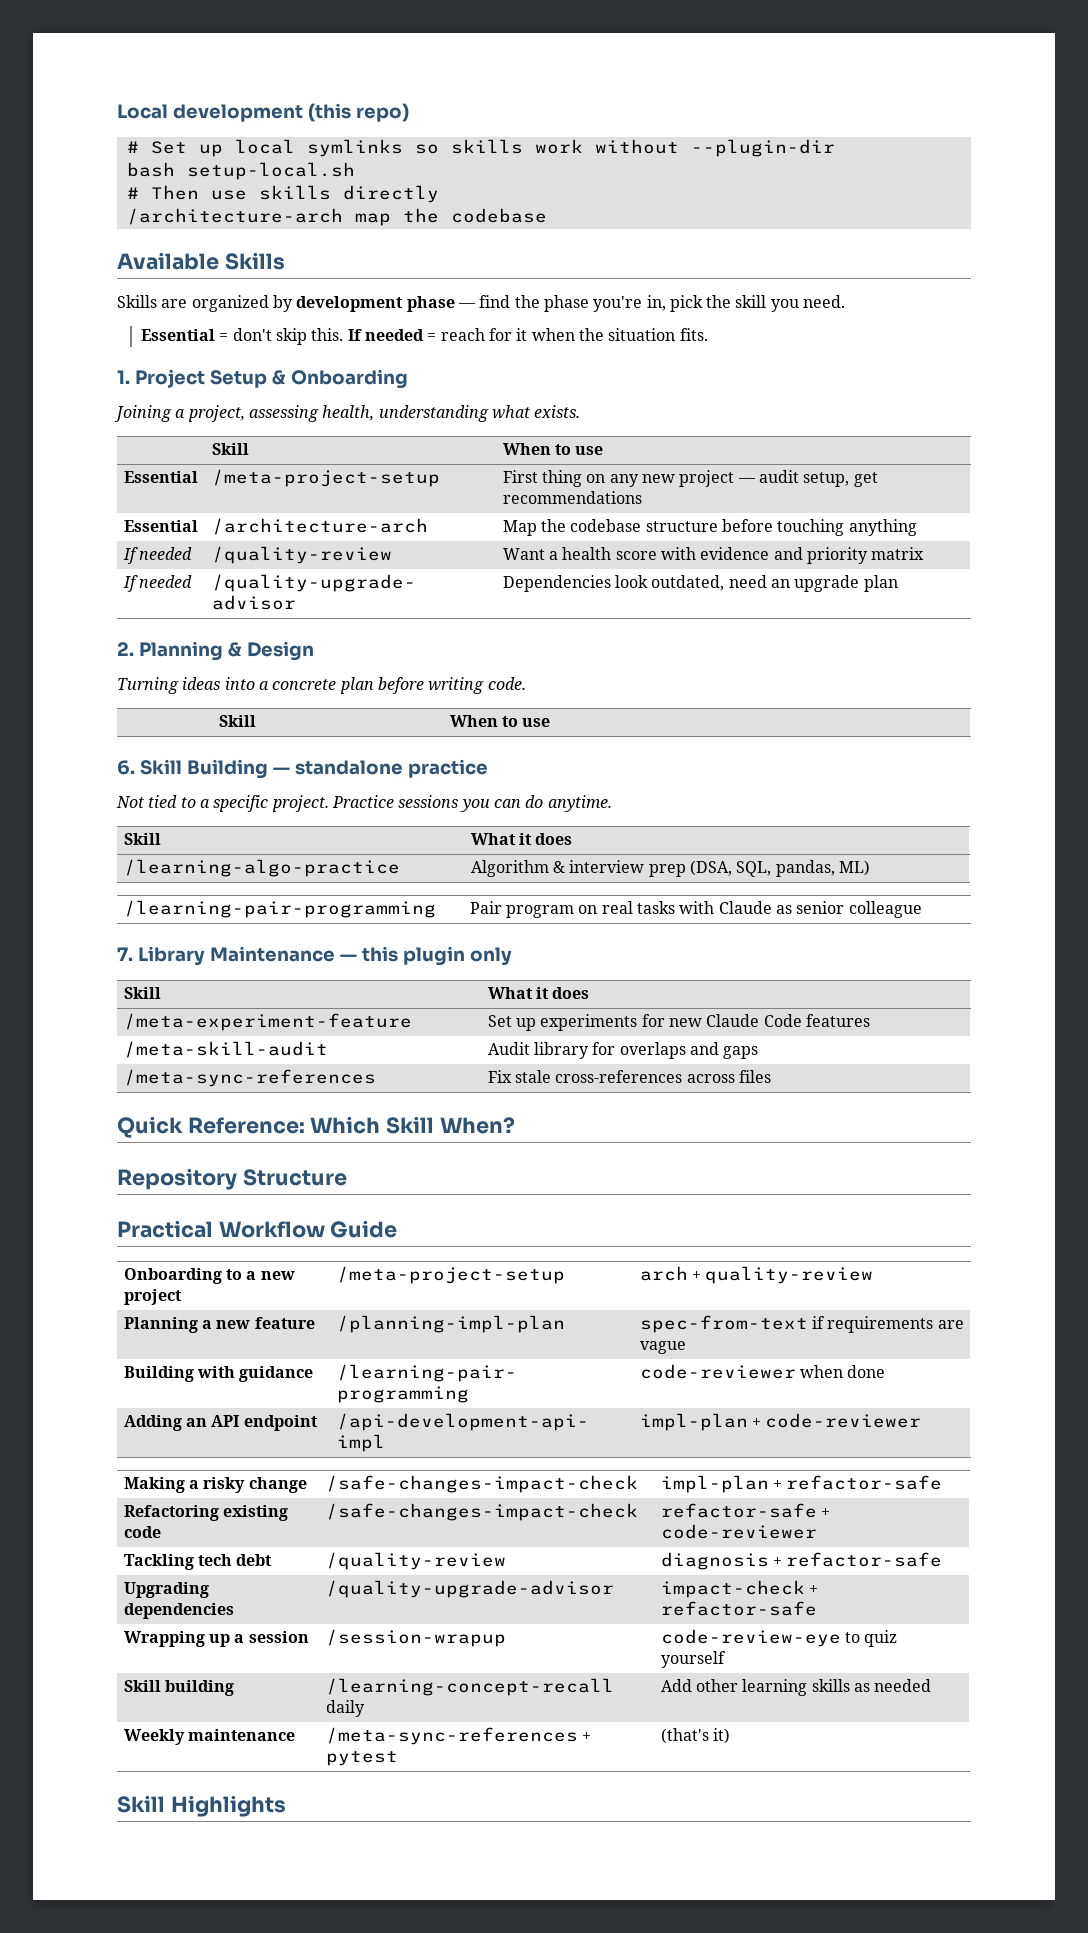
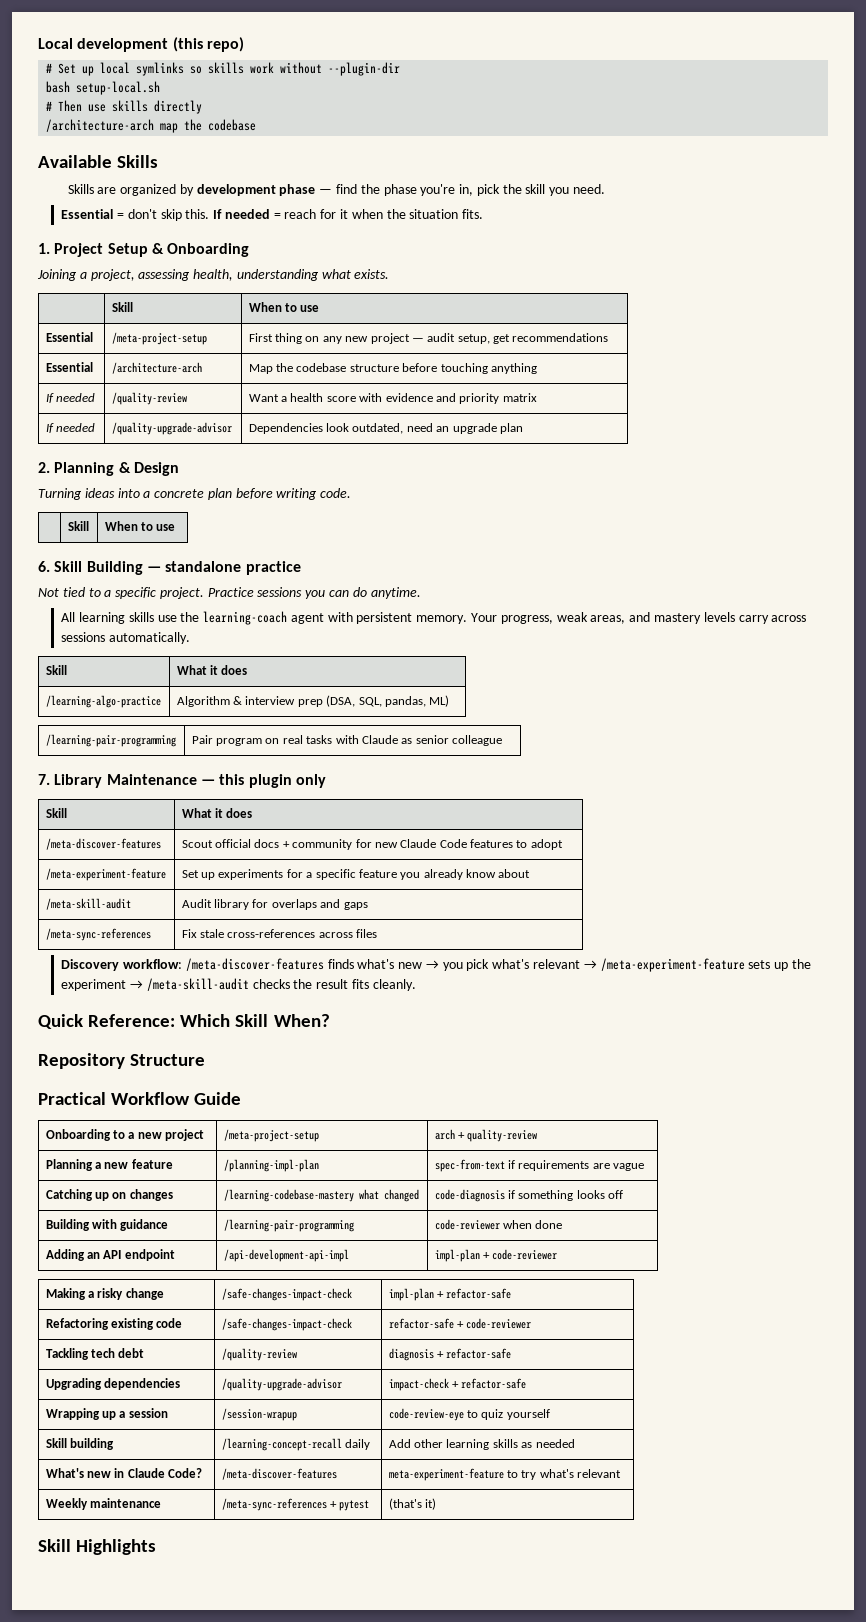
+ All learning skills use the learning-coach agent with persistent memory. Your progress, weak areas, and mastery levels carry across sessions automatically.
+ /meta-discover-features | Scout official docs + community for new Claude Code features to adopt
- /meta-experiment-feature | Set up experiments for new Claude Code features
+ /meta-experiment-feature | Set up experiments for a specific feature you already know about
+ Discovery workflow: /meta-discover-features finds what's new → you pick what's relevant → /meta-experiment-feature sets up the experiment → /meta-skill-audit checks the result fits cleanly.
+ Catching up on changes | /learning-codebase-mastery what changed | code-diagnosis if something looks off
+ What's new in Claude Code? | /meta-discover-features | meta-experiment-feature to try what's relevant

